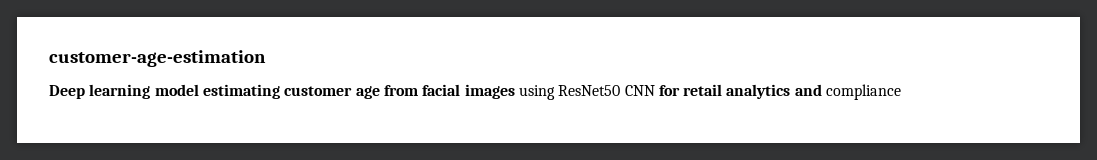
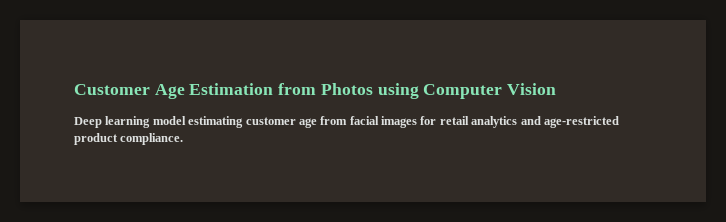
- customer-age-estimation
+ Customer Age Estimation from Photos using Computer Vision
- Deep learning model estimating customer age from facial images using ResNet50 CNN for retail analytics and compliance
+ Deep learning model estimating customer age from facial images for retail analytics and age-restricted product compliance.

